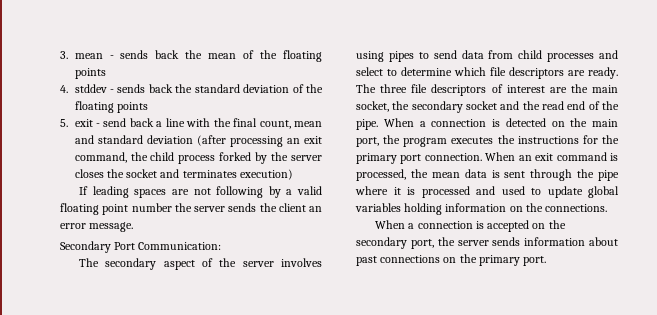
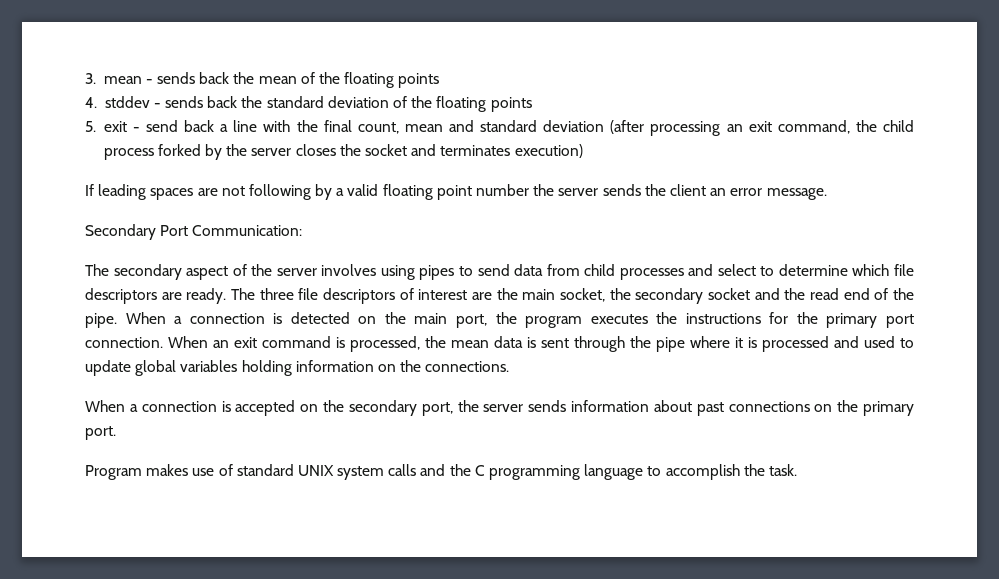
+ Program makes use of standard UNIX system calls and the C programming language to accomplish the task.

